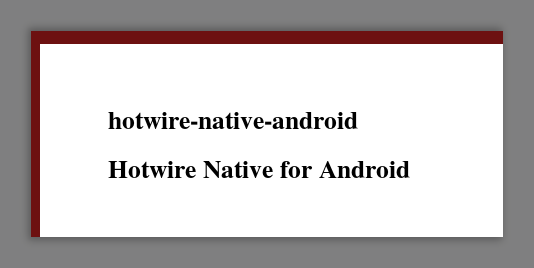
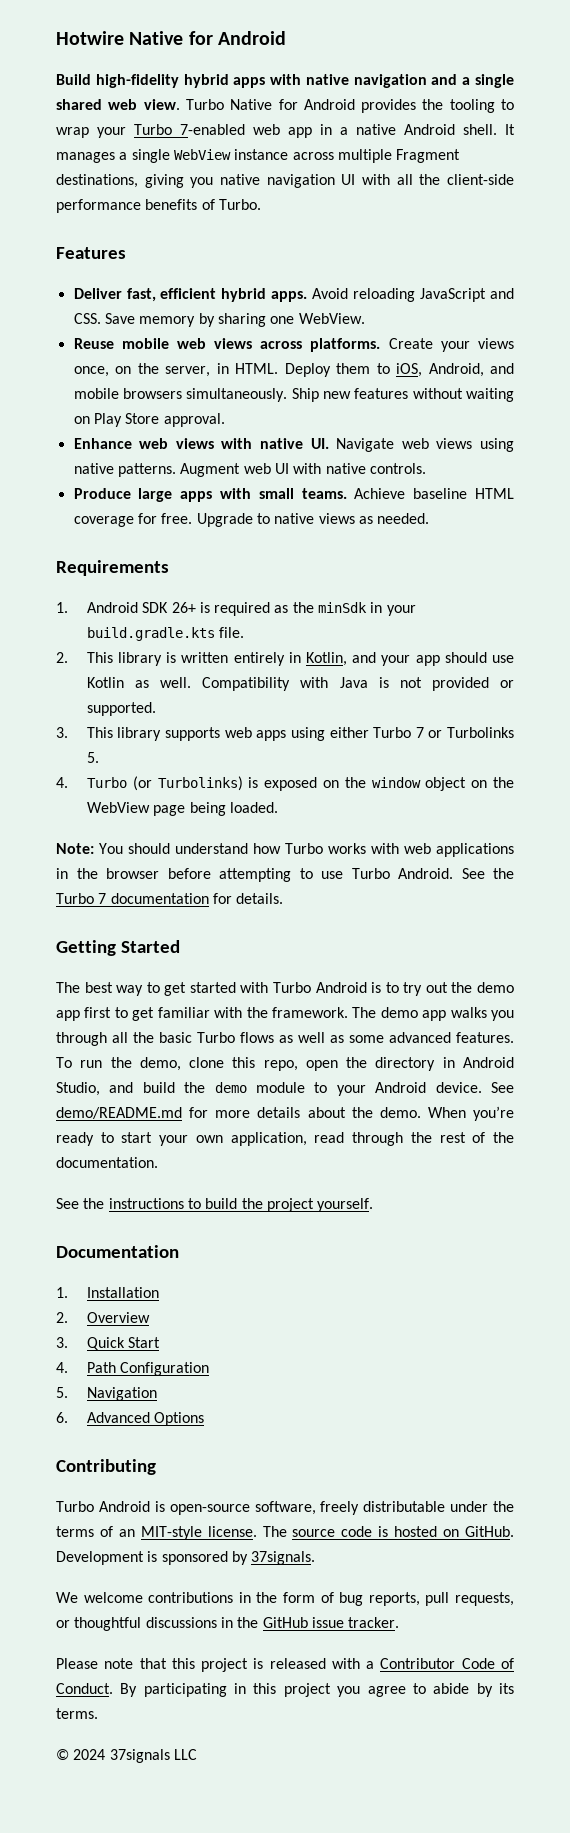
- hotwire-native-android
+ Build high-fidelity hybrid apps with native navigation and a single shared web view. Turbo Native for Android provides the tooling to wrap your Turbo 7-enabled web app in a native Android shell. It manages a single WebView instance across multiple Fragment destinations, giving you native navigation UI with all the client-side performance benefits of Turbo.
+ Features
+ Deliver fast, efficient hybrid apps. Avoid reloading JavaScript and CSS. Save memory by sharing one WebView.
+ Reuse mobile web views across platforms. Create your views once, on the server, in HTML. Deploy them to iOS, Android, and mobile browsers simultaneously. Ship new features without waiting on Play Store approval.
+ Enhance web views with native UI. Navigate web views using native patterns. Augment web UI with native controls.
+ Produce large apps with small teams. Achieve baseline HTML coverage for free. Upgrade to native views as needed.
+ Requirements
+ 1. Android SDK 26+ is required as the minSdk in your build.gradle.kts file.
+ 2. This library is written entirely in Kotlin, and your app should use Kotlin as well. Compatibility with Java is not provided or supported.
+ 3. This library supports web apps using either Turbo 7 or Turbolinks 5.
+ 4. Turbo (or Turbolinks) is exposed on the window object on the WebView page being loaded.
+ Note: You should understand how Turbo works with web applications in the browser before attempting to use Turbo Android. See the Turbo 7 documentation for details.
+ Getting Started
+ The best way to get started with Turbo Android is to try out the demo app first to get familiar with the framework. The demo app walks you through all the basic Turbo flows as well as some advanced features. To run the demo, clone this repo, open the directory in Android Studio, and build the demo module to your Android device. See demo/README.md for more details about the demo. When you’re ready to start your own application, read through the rest of the documentation.
+ See the instructions to build the project yourself.
+ Documentation
+ 1. Installation
+ 2. Overview
+ 3. Quick Start
+ 4. Path Configuration
+ 5. Navigation
+ 6. Advanced Options
+ Contributing
+ Turbo Android is open-source software, freely distributable under the terms of an MIT-style license. The source code is hosted on GitHub. Development is sponsored by 37signals.
+ We welcome contributions in the form of bug reports, pull requests, or thoughtful discussions in the GitHub issue tracker.
+ Please note that this project is released with a Contributor Code of Conduct. By participating in this project you agree to abide by its terms.
+ © 2024 37signals LLC

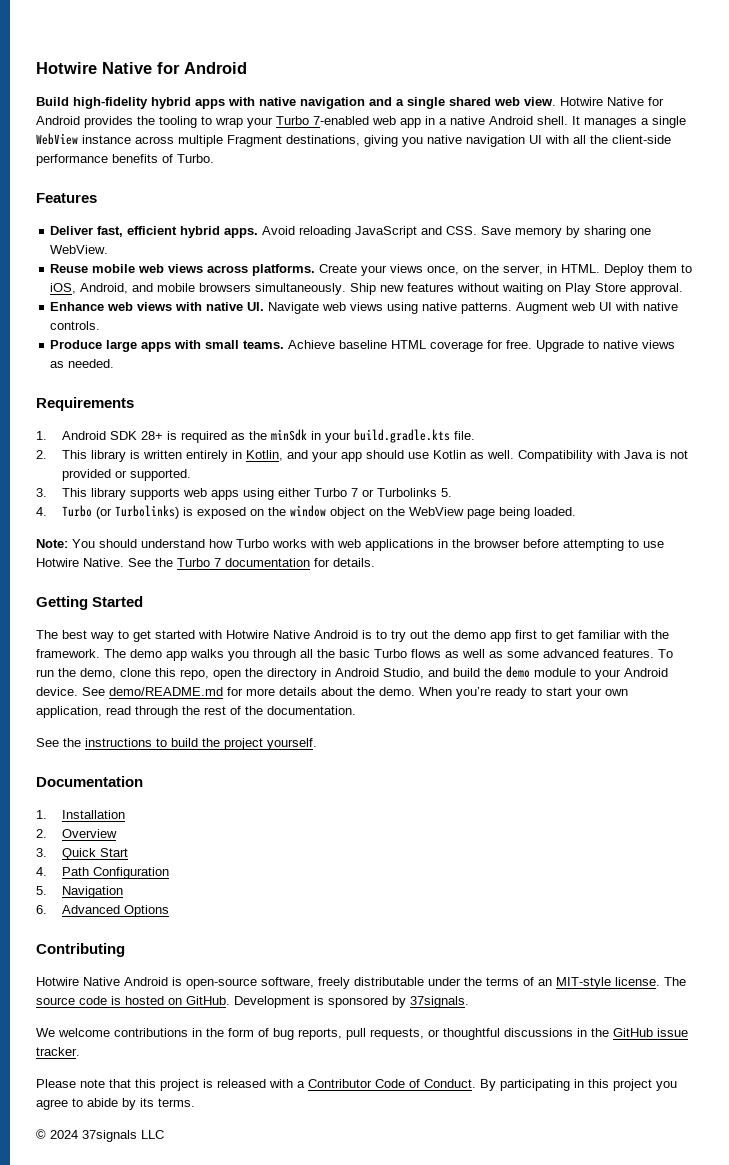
- Turbo Native for Android provides the tooling to wrap your Turbo 7-enabled web app in a native Android shell.
+ Hotwire Native for Android provides the tooling to wrap your Turbo 7-enabled web app in a native Android shell.
- 1. Android SDK 26+ is required as the minSdk in your build.gradle.kts file.
+ 1. Android SDK 28+ is required as the minSdk in your build.gradle.kts file.
- Note: You should understand how Turbo works with web applications in the browser before attempting to use Turbo Android.
+ Note: You should understand how Turbo works with web applications in the browser before attempting to use Hotwire Native.
- The best way to get started with Turbo Android is to try out the demo app first to get familiar with the framework.
+ The best way to get started with Hotwire Native Android is to try out the demo app first to get familiar with the framework.
- Turbo Android is open-source software, freely distributable under the terms of an MIT-style license.
+ Hotwire Native Android is open-source software, freely distributable under the terms of an MIT-style license.

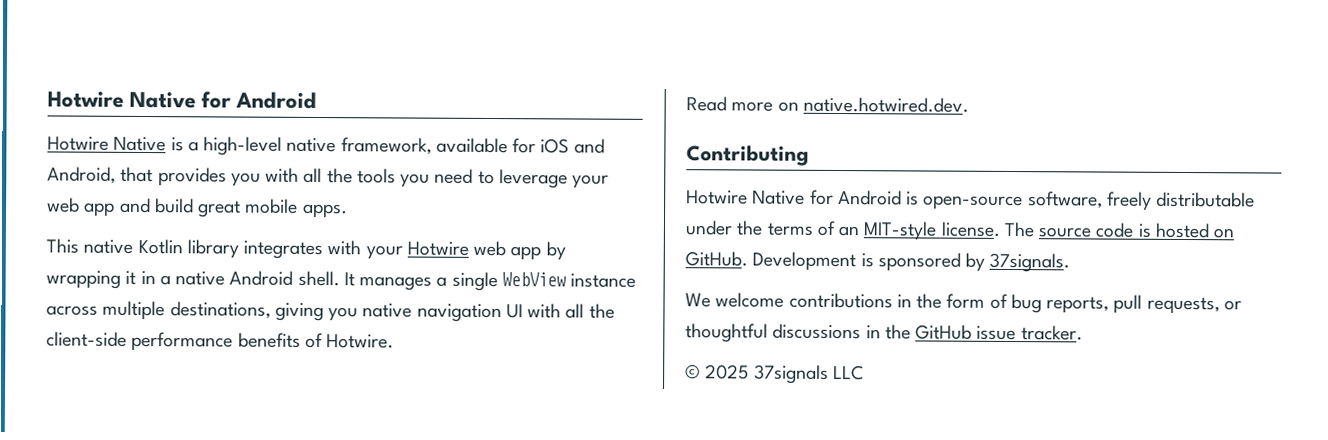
- Build high-fidelity hybrid apps with native navigation and a single shared web view. Hotwire Native for Android provides the tooling to wrap your Turbo 7-enabled web app in a native Android shell.
+ Hotwire Native is a high-level native framework, available for iOS and Android, that provides you with all the tools you need to leverage your web app and build great mobile apps.
+ This native Kotlin library integrates with your Hotwire web app by wrapping it in a native Android shell.
- It manages a single WebView instance across multiple Fragment destinations, giving you native navigation UI with all the client-side performance benefits of Turbo.
- Features
- Deliver fast, efficient hybrid apps. Avoid reloading JavaScript and CSS. Save memory by sharing one WebView.
- Reuse mobile web views across platforms. Create your views once, on the server, in HTML. Deploy them to iOS, Android, and mobile browsers simultaneously. Ship new features without waiting on Play Store approval.
- Enhance web views with native UI. Navigate web views using native patterns. Augment web UI with native controls.
- Produce large apps with small teams. Achieve baseline HTML coverage for free. Upgrade to native views as needed.
- Requirements
- 1. Android SDK 28+ is required as the minSdk in your build.gradle.kts file.
- 2. This library is written entirely in Kotlin, and your app should use Kotlin as well. Compatibility with Java is not provided or supported.
- 3. This library supports web apps using either Turbo 7 or Turbolinks 5.
- 4. Turbo (or Turbolinks) is exposed on the window object on the WebView page being loaded.
- Note: You should understand how Turbo works with web applications in the browser before attempting to use Hotwire Native. See the Turbo 7 documentation for details.
- Getting Started
- The best way to get started with Hotwire Native Android is to try out the demo app first to get familiar with the framework. The demo app walks you through all the basic Turbo flows as well as some advanced features. To run the demo, clone this repo, open the directory in Android Studio, and build the demo module to your Android device. See demo/README.md for more details about the demo. When you’re ready to start your own application, read through the rest of the documentation.
- See the instructions to build the project yourself.
- Documentation
- 1. Installation
- 2. Overview
- 3. Quick Start
- 4. Path Configuration
- 5. Navigation
- 6. Advanced Options
+ It manages a single WebView instance across multiple destinations, giving you native navigation UI with all the client-side performance benefits of Hotwire.
+ Read more on native.hotwired.dev.
- Hotwire Native Android is open-source software, freely distributable under the terms of an MIT-style license.
+ Hotwire Native for Android is open-source software, freely distributable under the terms of an MIT-style license.
- Please note that this project is released with a Contributor Code of Conduct. By participating in this project you agree to abide by its terms.
- © 2024 37signals LLC
+ © 2025 37signals LLC

